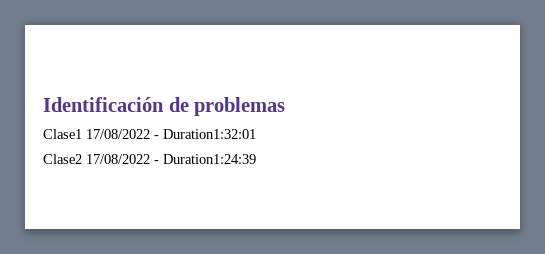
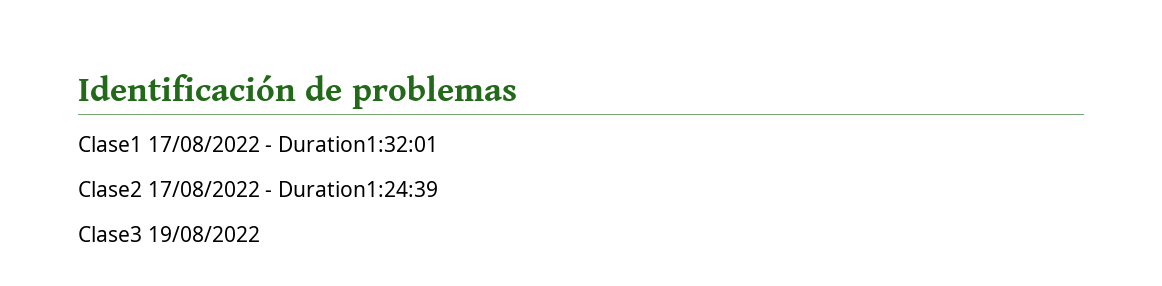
+ Clase3 19/08/2022

